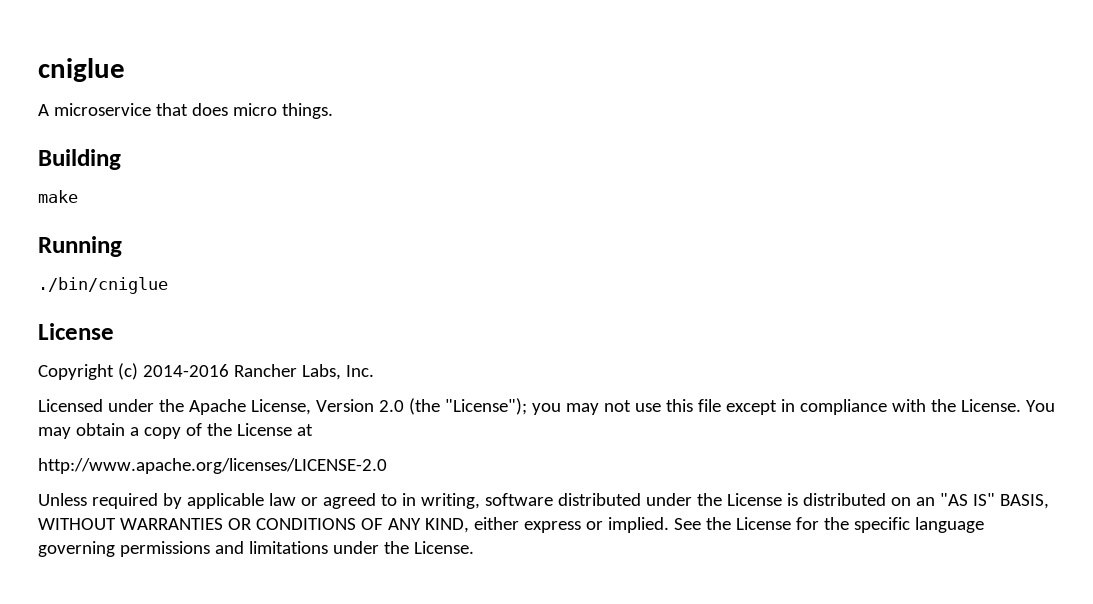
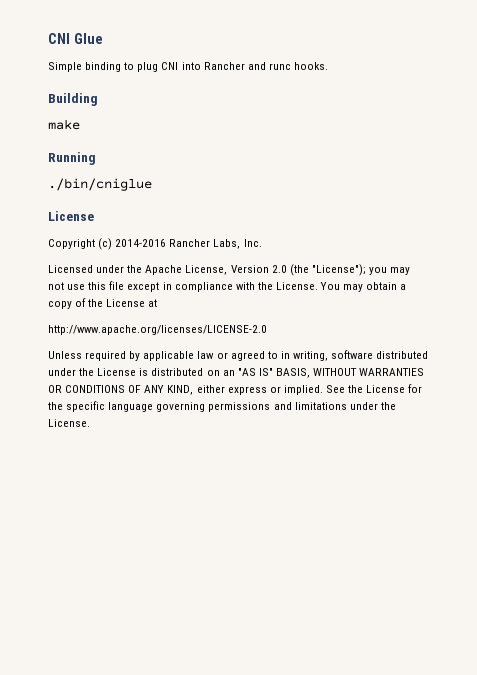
- cniglue
- A microservice that does micro things.
+ CNI Glue
+ Simple binding to plug CNI into Rancher and runc hooks.

